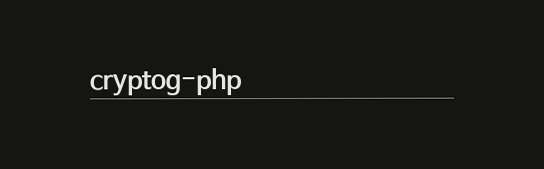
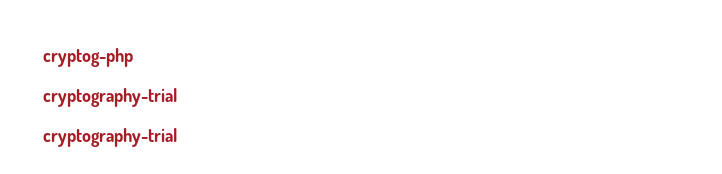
  cryptog-php
+ cryptography-trial
+ cryptography-trial

